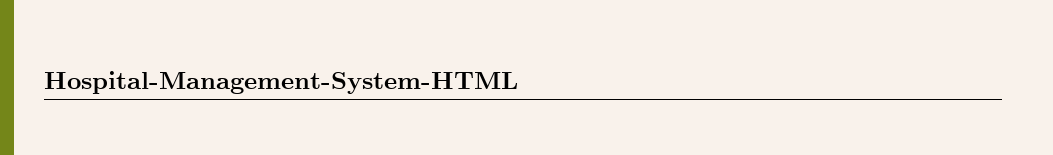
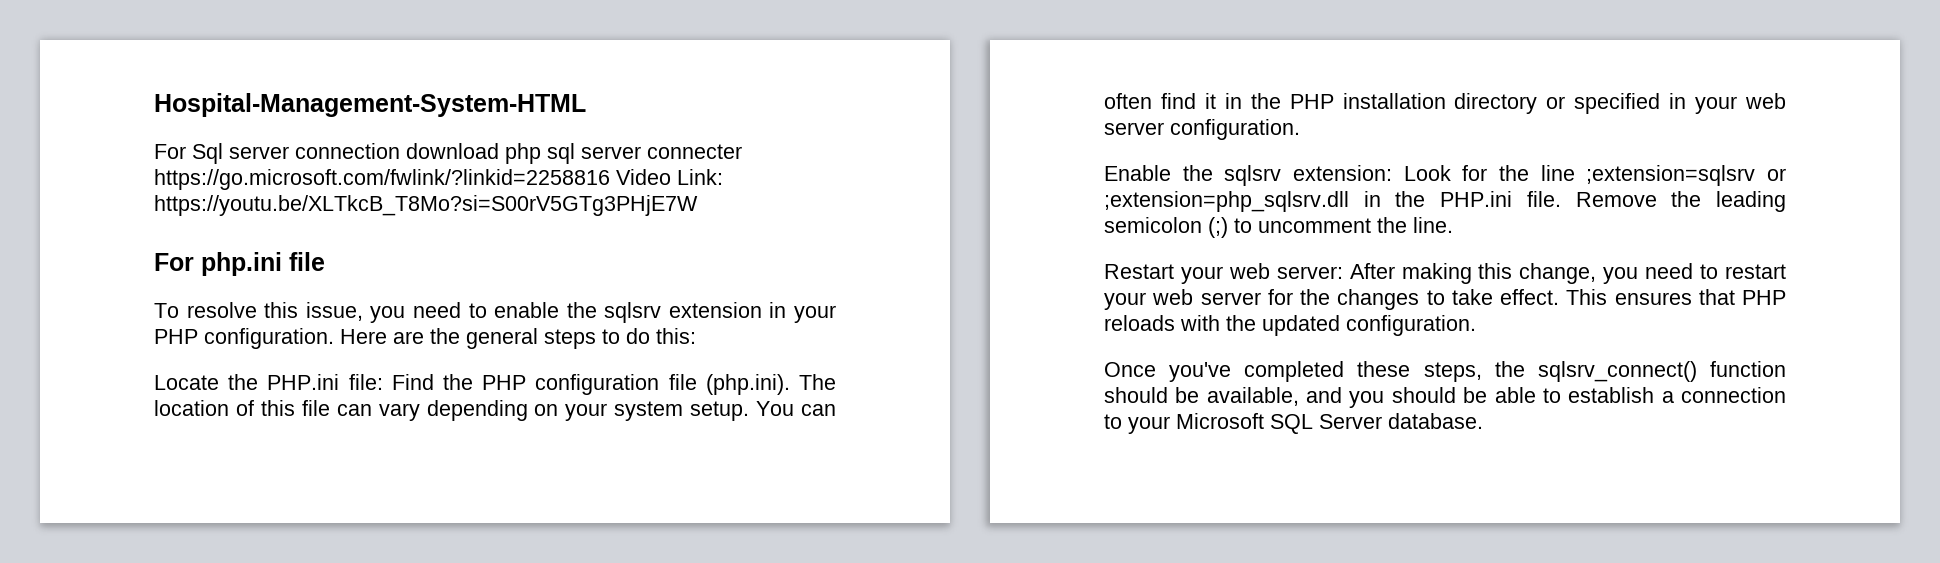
+ For Sql server connection download php sql server connecter https://go.microsoft.com/fwlink/?linkid=2258816 Video Link: https://youtu.be/XLTkcB_T8Mo?si=S00rV5GTg3PHjE7W
+ For php.ini file
+ To resolve this issue, you need to enable the sqlsrv extension in your PHP configuration. Here are the general steps to do this:
+ Locate the PHP.ini file: Find the PHP configuration file (php.ini). The location of this file can vary depending on your system setup. You can often find it in the PHP installation directory or specified in your web server configuration.
+ Enable the sqlsrv extension: Look for the line ;extension=sqlsrv or ;extension=php_sqlsrv.dll in the PHP.ini file. Remove the leading semicolon (;) to uncomment the line.
+ Restart your web server: After making this change, you need to restart your web server for the changes to take effect. This ensures that PHP reloads with the updated configuration.
+ Once you've completed these steps, the sqlsrv_connect() function should be available, and you should be able to establish a connection to your Microsoft SQL Server database.

